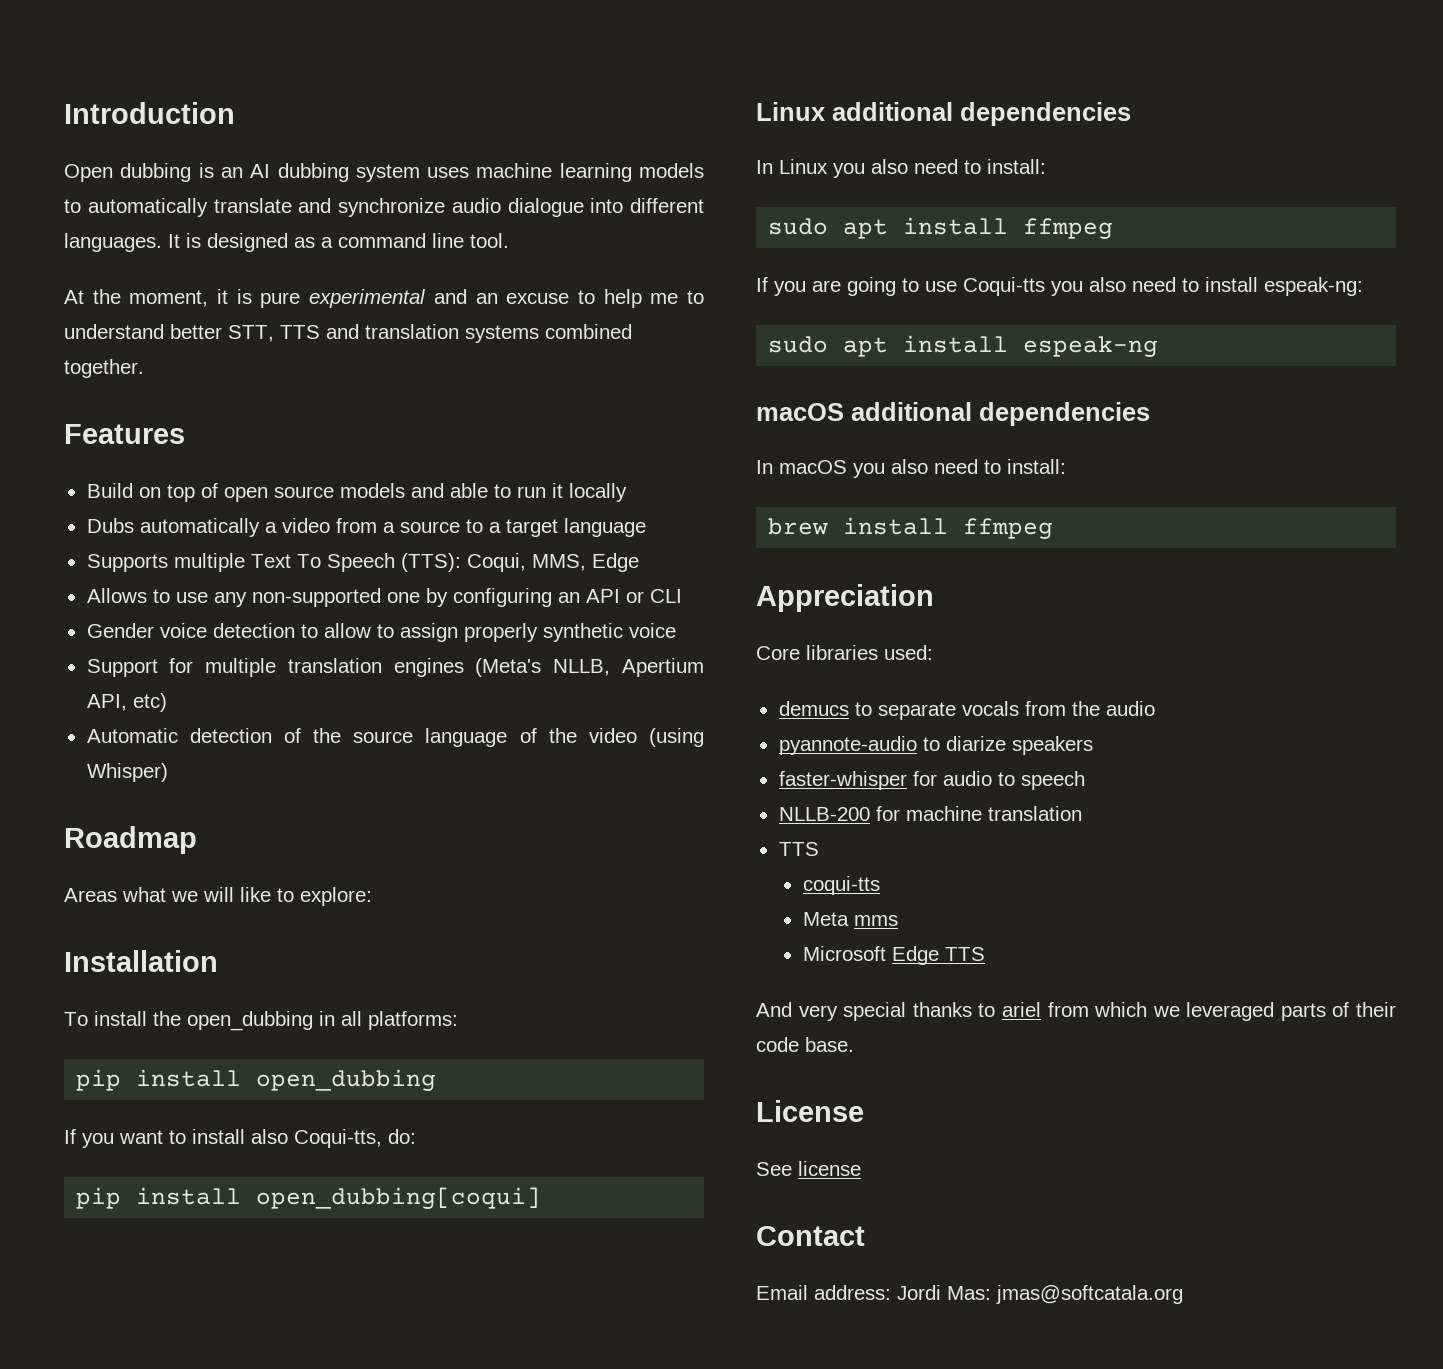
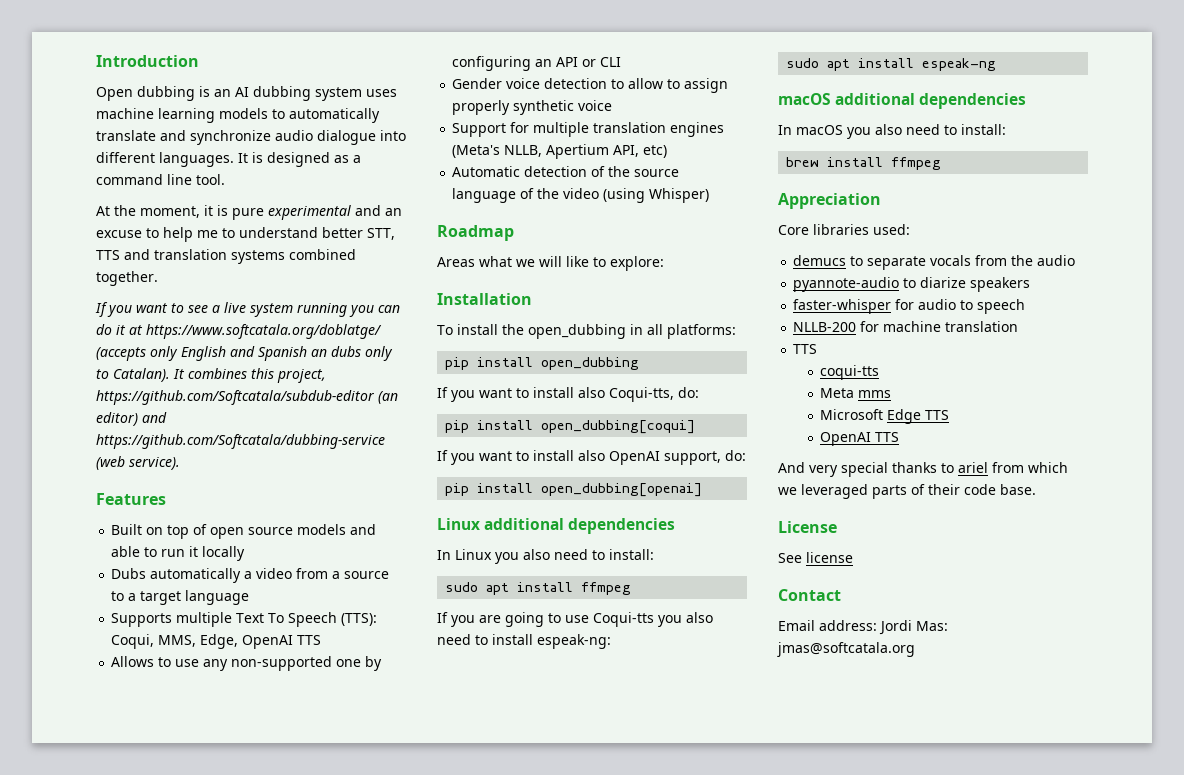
+ If you want to see a live system running you can do it at https://www.softcatala.org/doblatge/ (accepts only English and Spanish an dubs only to Catalan). It combines this project, https://github.com/Softcatala/subdub-editor (an editor) and https://github.com/Softcatala/dubbing-service (web service).
- Build on top of open source models and able to run it locally
+ Built on top of open source models and able to run it locally
- Supports multiple Text To Speech (TTS): Coqui, MMS, Edge
+ Supports multiple Text To Speech (TTS): Coqui, MMS, Edge, OpenAI TTS
+ If you want to install also OpenAI support, do:
+ pip install open_dubbing[openai]
  Microsoft Edge TTS
+ OpenAI TTS

